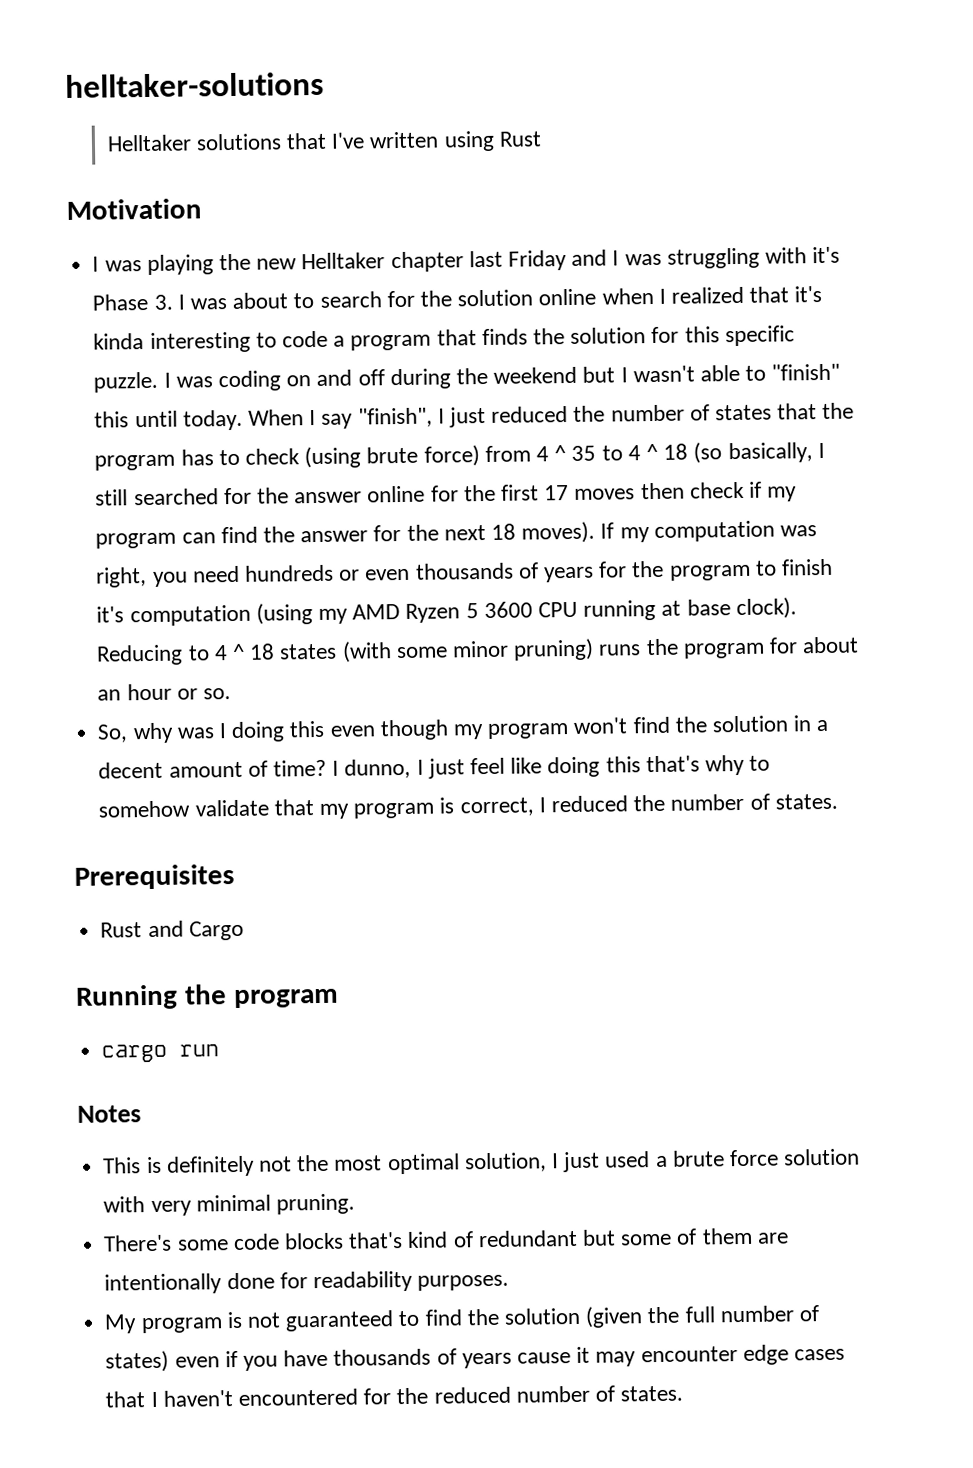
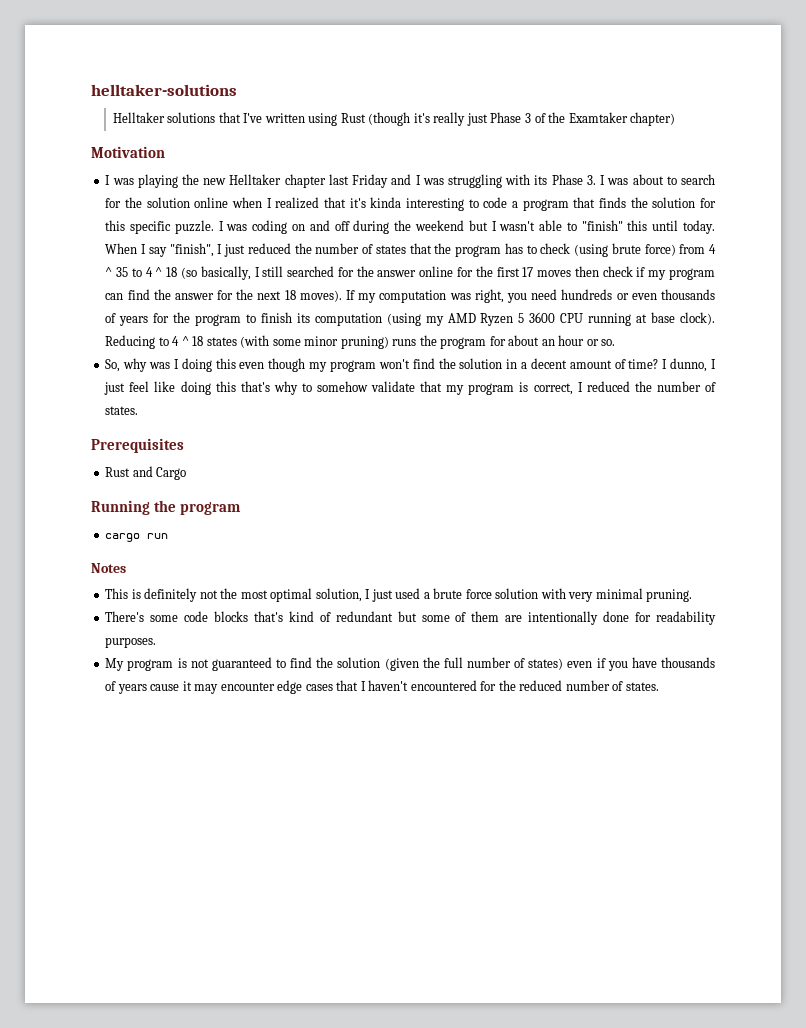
- Helltaker solutions that I've written using Rust
+ Helltaker solutions that I've written using Rust (though it's really just Phase 3 of the Examtaker chapter)
- I was playing the new Helltaker chapter last Friday and I was struggling with it's Phase 3. I was about to search for the solution online when I realized that it's kinda interesting to code a program that finds the solution for this specific puzzle.
+ I was playing the new Helltaker chapter last Friday and I was struggling with its Phase 3. I was about to search for the solution online when I realized that it's kinda interesting to code a program that finds the solution for this specific puzzle.
- If my computation was right, you need hundreds or even thousands of years for the program to finish it's computation (using my AMD Ryzen 5 3600 CPU running at base clock).
+ If my computation was right, you need hundreds or even thousands of years for the program to finish its computation (using my AMD Ryzen 5 3600 CPU running at base clock).

